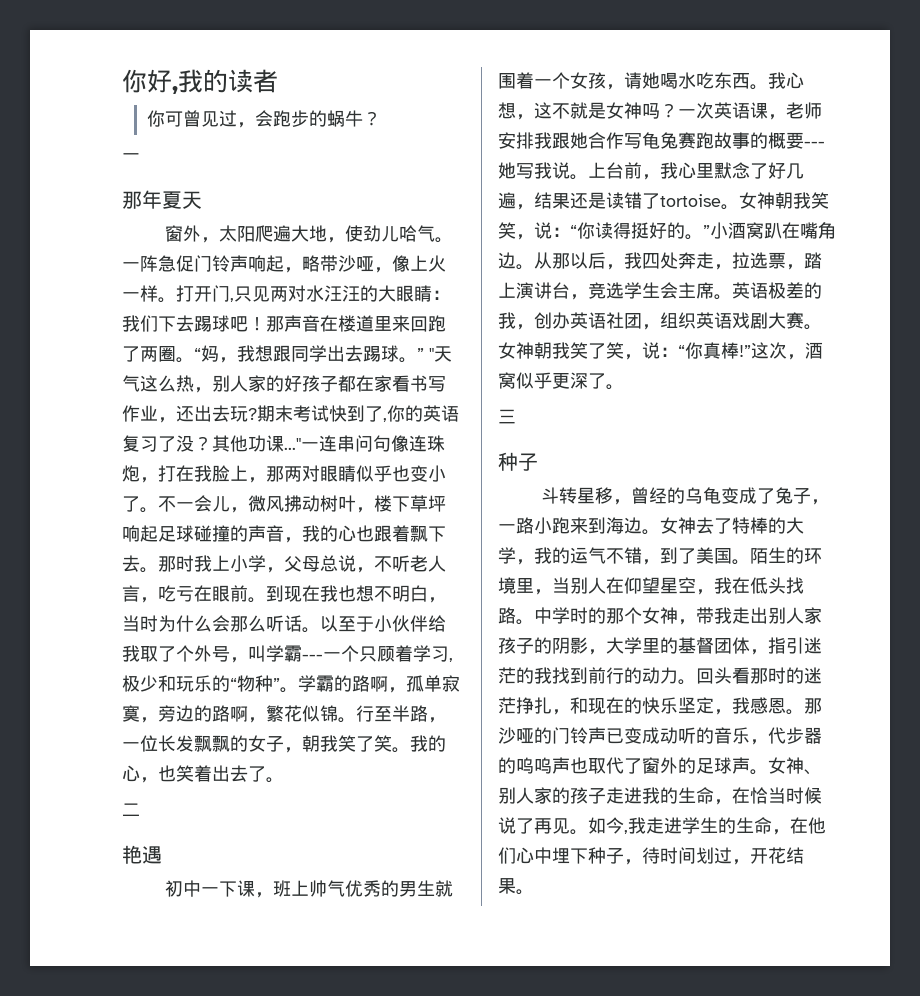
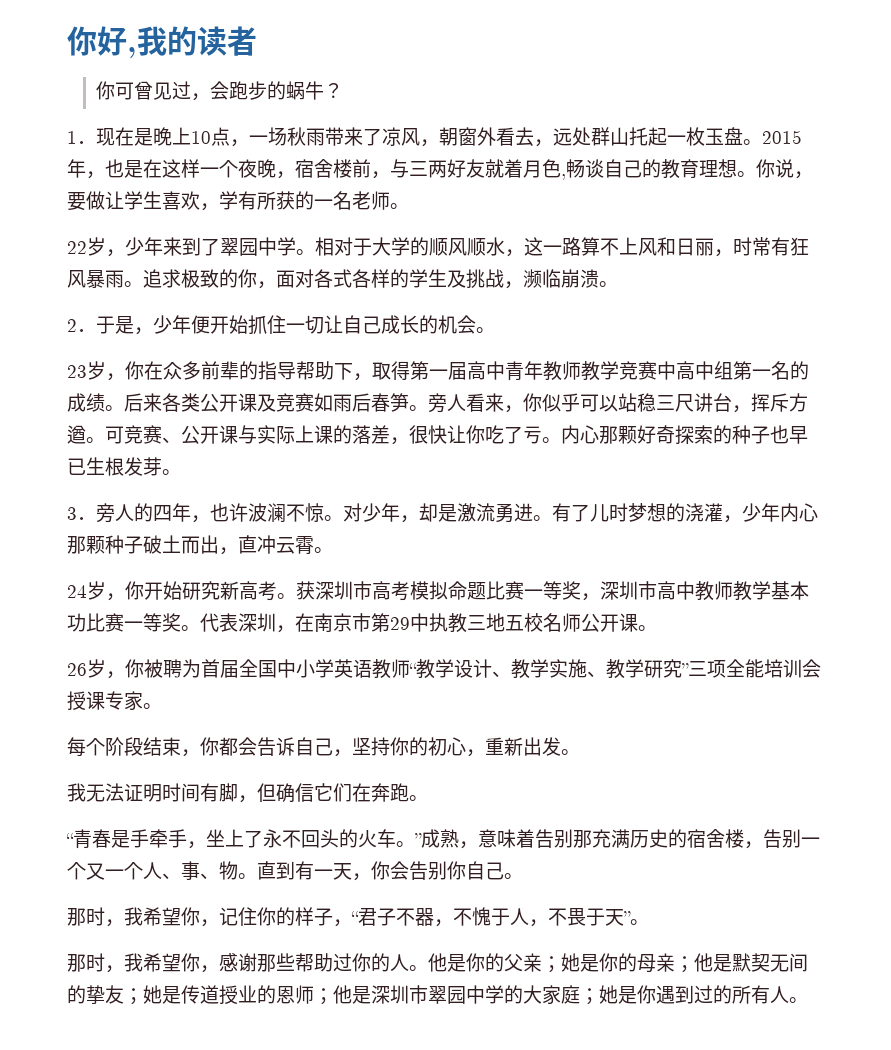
  你可曾见过，会跑步的蜗牛？
- 一
- 那年夏天
- 窗外，太阳爬遍大地，使劲儿哈气。一阵急促门铃声响起，略带沙哑，像上火一样。打开门,只见两对水汪汪的大眼睛：我们下去踢球吧！那声音在楼道里来回跑了两圈。“妈，我想跟同学出去踢球。” "天气这么热，别人家的好孩子都在家看书写作业，还出去玩?期末考试快到了,你的英语复习了没？其他功课..."一连串问句像连珠炮，打在我脸上，那两对眼睛似乎也变小了。不一会儿，微风拂动树叶，楼下草坪响起足球碰撞的声音，我的心也跟着飘下去。那时我上小学，父母总说，不听老人言，吃亏在眼前。到现在我也想不明白，当时为什么会那么听话。以至于小伙伴给我取了个外号，叫学霸---一个只顾着学习,极少和玩乐的“物种”。学霸的路啊，孤单寂寞，旁边的路啊，繁花似锦。行至半路，一位长发飘飘的女子，朝我笑了笑。我的心，也笑着出去了。
- 二
- 艳遇
- 初中一下课，班上帅气优秀的男生就围着一个女孩，请她喝水吃东西。我心想，这不就是女神吗？一次英语课，老师安排我跟她合作写龟兔赛跑故事的概要---她写我说。上台前，我心里默念了好几遍，结果还是读错了tortoise。女神朝我笑笑，说：“你读得挺好的。”小酒窝趴在嘴角边。从那以后，我四处奔走，拉选票，踏上演讲台，竞选学生会主席。英语极差的我，创办英语社团，组织英语戏剧大赛。女神朝我笑了笑，说：“你真棒!”这次，酒窝似乎更深了。
- 三
- 种子
- 斗转星移，曾经的乌龟变成了兔子，一路小跑来到海边。女神去了特棒的大学，我的运气不错，到了美国。陌生的环境里，当别人在仰望星空，我在低头找路。中学时的那个女神，带我走出别人家孩子的阴影，大学里的基督团体，指引迷茫的我找到前行的动力。回头看那时的迷茫挣扎，和现在的快乐坚定，我感恩。那沙哑的门铃声已变成动听的音乐，代步器的呜呜声也取代了窗外的足球声。女神、别人家的孩子走进我的生命，在恰当时候说了再见。如今,我走进学生的生命，在他们心中埋下种子，待时间划过，开花结果。
+ 1．现在是晚上10点，一场秋雨带来了凉风，朝窗外看去，远处群山托起一枚玉盘。2015年，也是在这样一个夜晚，宿舍楼前，与三两好友就着月色,畅谈自己的教育理想。你说，要做让学生喜欢，学有所获的一名老师。
+ 22岁，少年来到了翠园中学。相对于大学的顺风顺水，这一路算不上风和日丽，时常有狂风暴雨。追求极致的你，面对各式各样的学生及挑战，濒临崩溃。
+ 2．于是，少年便开始抓住一切让自己成长的机会。
+ 23岁，你在众多前辈的指导帮助下，取得第一届高中青年教师教学竞赛中高中组第一名的成绩。后来各类公开课及竞赛如雨后春笋。旁人看来，你似乎可以站稳三尺讲台，挥斥方遒。可竞赛、公开课与实际上课的落差，很快让你吃了亏。内心那颗好奇探索的种子也早已生根发芽。
+ 3．旁人的四年，也许波澜不惊。对少年，却是激流勇进。有了儿时梦想的浇灌，少年内心那颗种子破土而出，直冲云霄。
+ 24岁，你开始研究新高考。获深圳市高考模拟命题比赛一等奖，深圳市高中教师教学基本功比赛一等奖。代表深圳，在南京市第29中执教三地五校名师公开课。
+ 26岁，你被聘为首届全国中小学英语教师“教学设计、教学实施、教学研究”三项全能培训会授课专家。
+ 每个阶段结束，你都会告诉自己，坚持你的初心，重新出发。
+ 我无法证明时间有脚，但确信它们在奔跑。
+ “青春是手牵手，坐上了永不回头的火车。”成熟，意味着告别那充满历史的宿舍楼，告别一个又一个人、事、物。直到有一天，你会告别你自己。
+ 那时，我希望你，记住你的样子，“君子不器，不愧于人，不畏于天”。
+ 那时，我希望你，感谢那些帮助过你的人。他是你的父亲；她是你的母亲；他是默契无间的挚友；她是传道授业的恩师；他是深圳市翠园中学的大家庭；她是你遇到过的所有人。

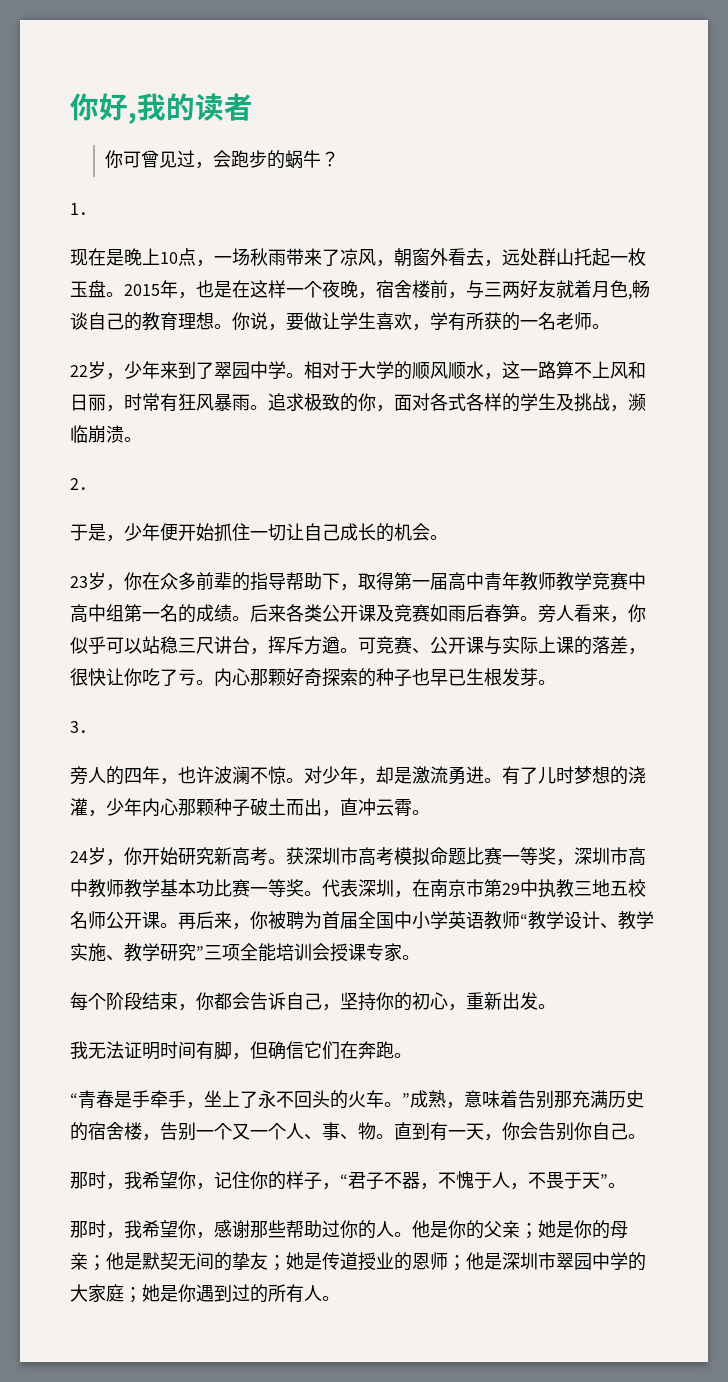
- 1．现在是晚上10点，一场秋雨带来了凉风，朝窗外看去，远处群山托起一枚玉盘。
+ 1．
+ 现在是晚上10点，一场秋雨带来了凉风，朝窗外看去，远处群山托起一枚玉盘。
- 2．于是，少年便开始抓住一切让自己成长的机会。
+ 2．
+ 于是，少年便开始抓住一切让自己成长的机会。
- 3．旁人的四年，也许波澜不惊。
+ 3．
+ 旁人的四年，也许波澜不惊。
- 代表深圳，在南京市第29中执教三地五校名师公开课。
- 26岁，你被聘为首届全国中小学英语教师“教学设计、教学实施、教学研究”三项全能培训会授课专家。
+ 代表深圳，在南京市第29中执教三地五校名师公开课。再后来，你被聘为首届全国中小学英语教师“教学设计、教学实施、教学研究”三项全能培训会授课专家。

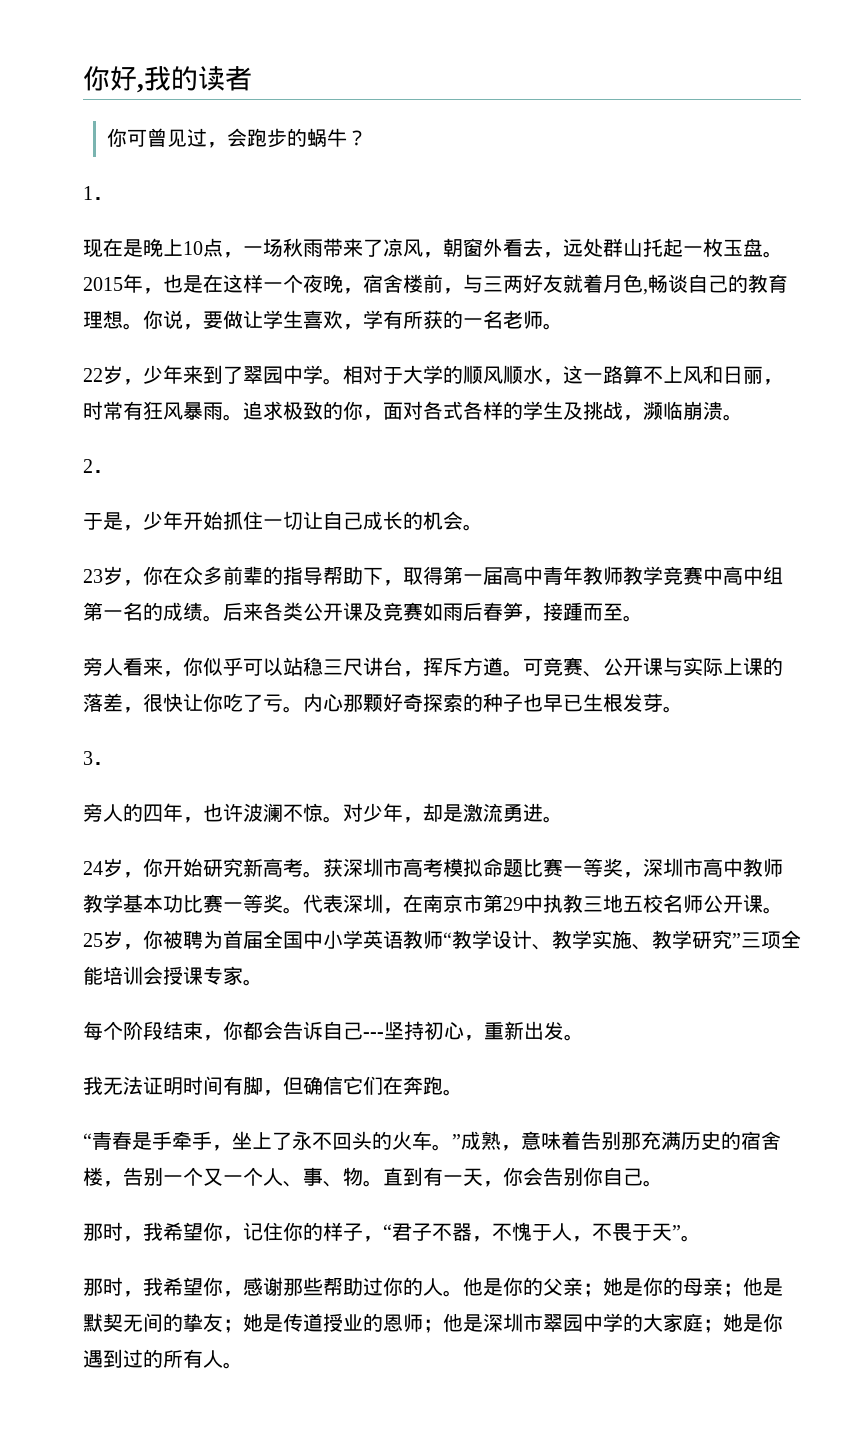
- 于是，少年便开始抓住一切让自己成长的机会。
+ 于是，少年开始抓住一切让自己成长的机会。
- 后来各类公开课及竞赛如雨后春笋。旁人看来，你似乎可以站稳三尺讲台，挥斥方遒。
+ 后来各类公开课及竞赛如雨后春笋，接踵而至。
+ 旁人看来，你似乎可以站稳三尺讲台，挥斥方遒。
- 有了儿时梦想的浇灌，少年内心那颗种子破土而出，直冲云霄。
- 再后来，你被聘为首届全国中小学英语教师“教学设计、教学实施、教学研究”三项全能培训会授课专家。
+ 25岁，你被聘为首届全国中小学英语教师“教学设计、教学实施、教学研究”三项全能培训会授课专家。
- 每个阶段结束，你都会告诉自己，坚持你的初心，重新出发。
+ 每个阶段结束，你都会告诉自己---坚持初心，重新出发。

